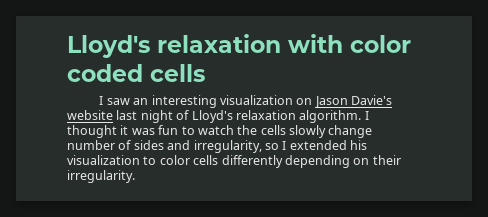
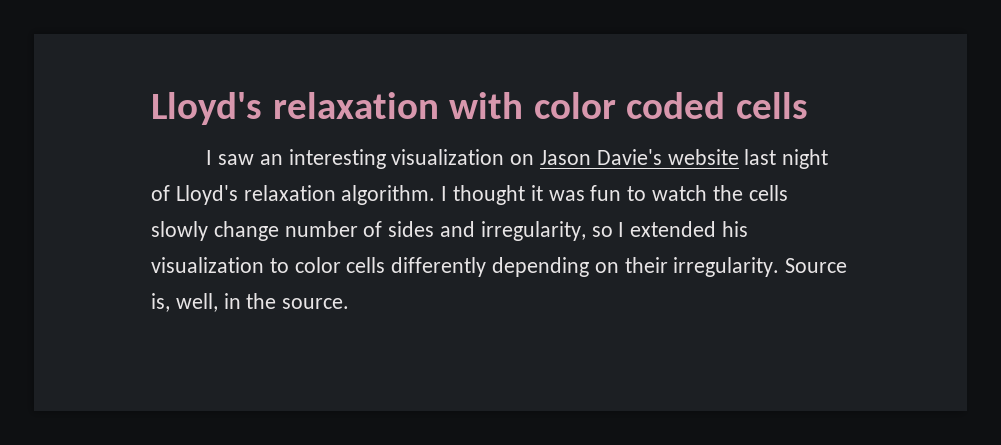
+ Source is, well, in the source.

